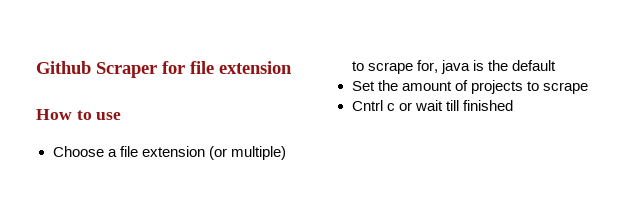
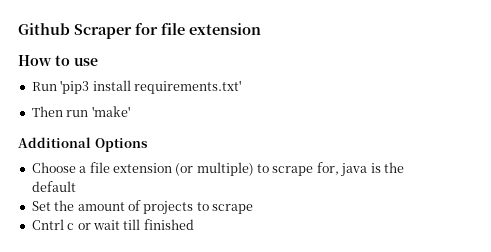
+ Run 'pip3 install requirements.txt'
+ Then run 'make'
+ Additional Options

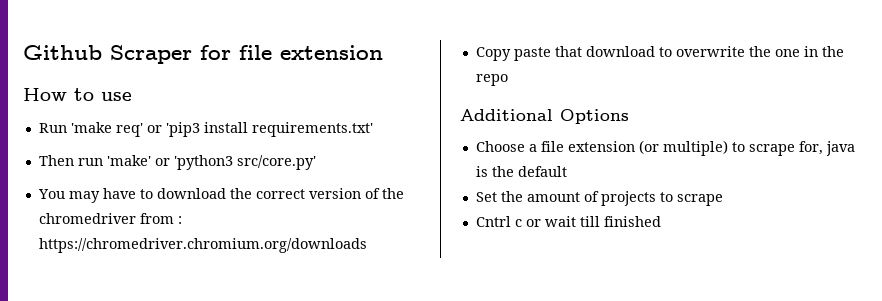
- Run 'pip3 install requirements.txt'
+ Run 'make req' or 'pip3 install requirements.txt'
- Then run 'make'
+ Then run 'make' or 'python3 src/core.py'
+ You may have to download the correct version of the chromedriver from : https://chromedriver.chromium.org/downloads
+ Copy paste that download to overwrite the one in the repo

